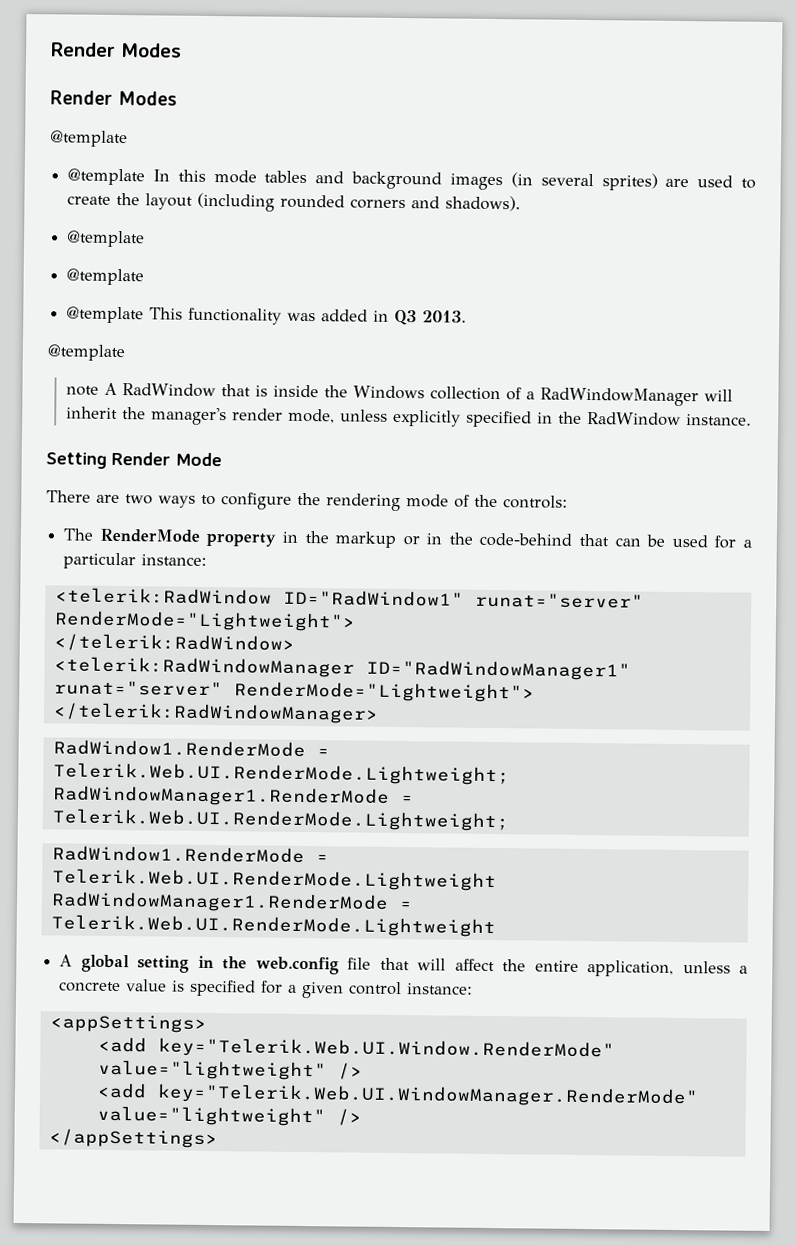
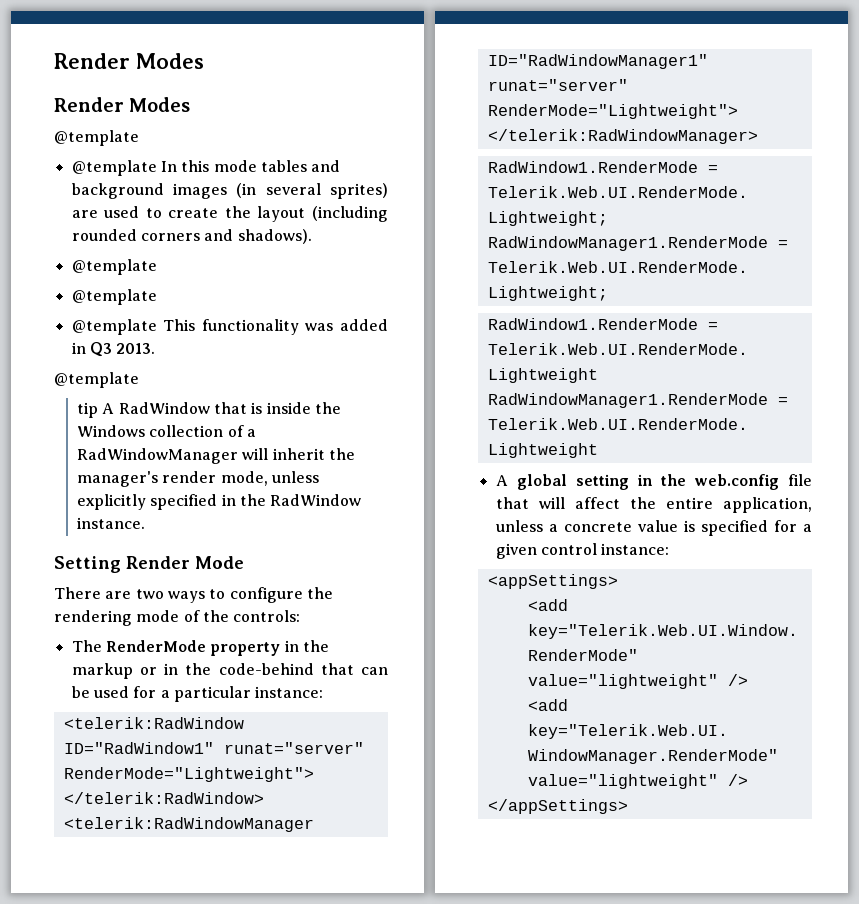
- note A RadWindow that is inside the Windows collection of a RadWindowManager will inherit the manager's render mode, unless explicitly specified in the RadWindow instance.
+ tip A RadWindow that is inside the Windows collection of a RadWindowManager will inherit the manager's render mode, unless explicitly specified in the RadWindow instance.

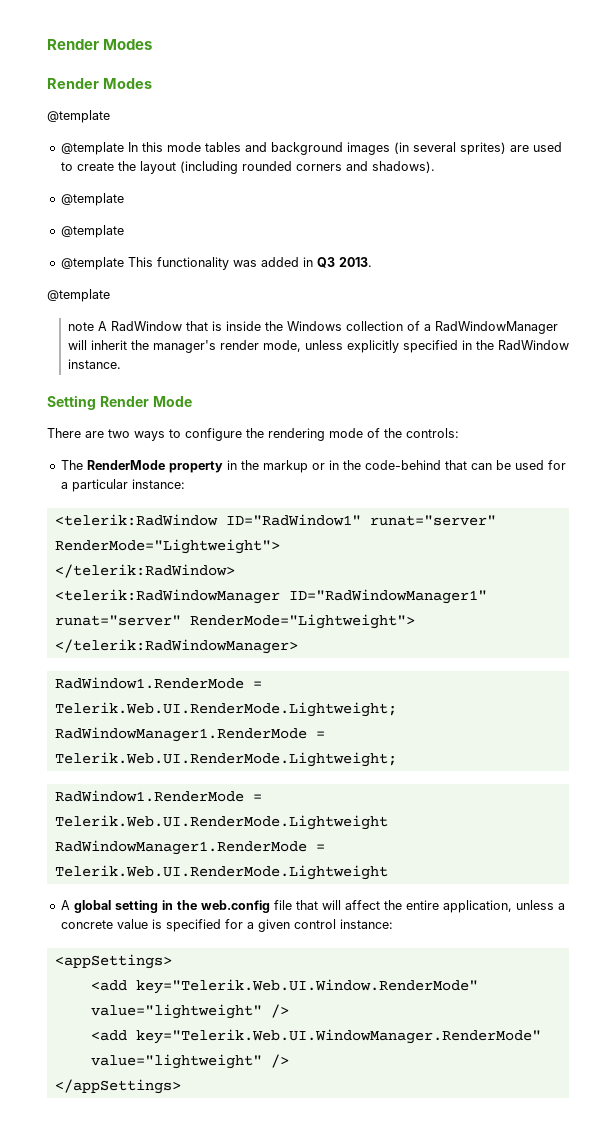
- tip A RadWindow that is inside the Windows collection of a RadWindowManager will inherit the manager's render mode, unless explicitly specified in the RadWindow instance.
+ note A RadWindow that is inside the Windows collection of a RadWindowManager will inherit the manager's render mode, unless explicitly specified in the RadWindow instance.

